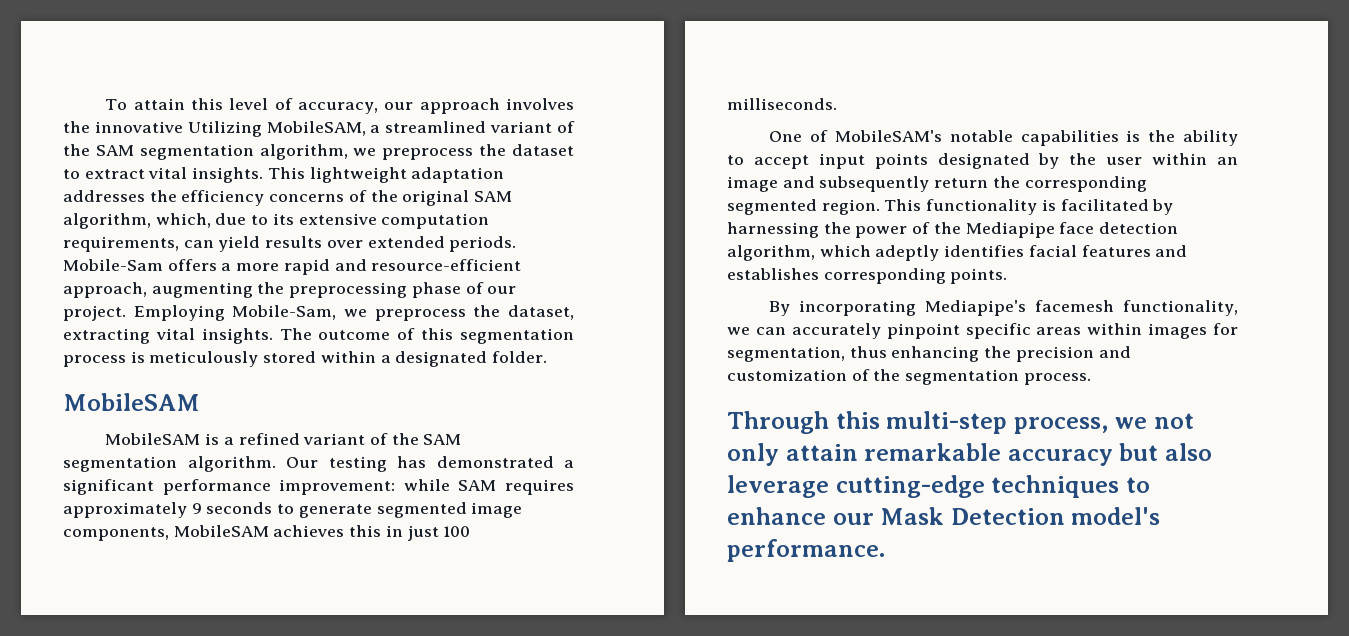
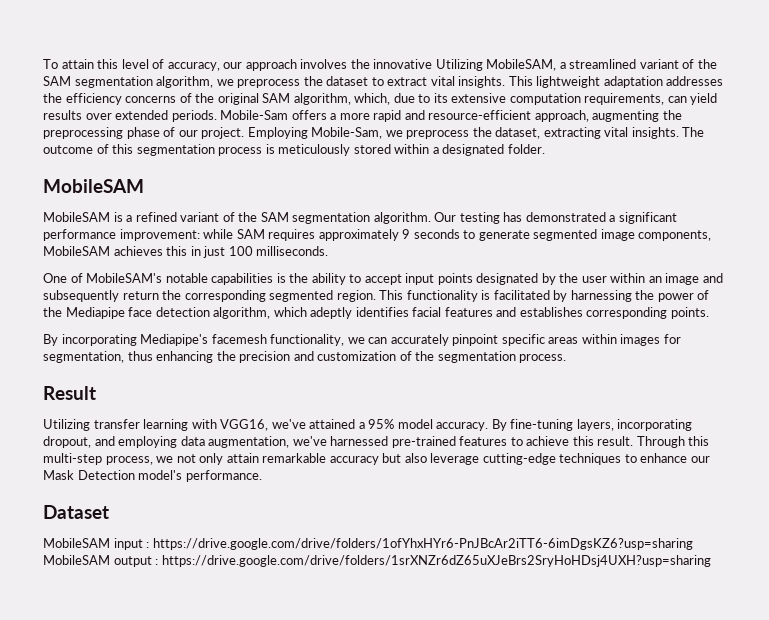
+ Result
+ Utilizing transfer learning with VGG16, we've attained a 95% model accuracy. By fine-tuning layers, incorporating dropout, and employing data augmentation, we've harnessed pre-trained features to achieve this result.
+ Dataset
+ MobileSAM input : https://drive.google.com/drive/folders/1ofYhxHYr6-PnJBcAr2iTT6-6imDgsKZ6?usp=sharing MobileSAM output : https://drive.google.com/drive/folders/1srXNZr6dZ65uXJeBrs2SryHoHDsj4UXH?usp=sharing

